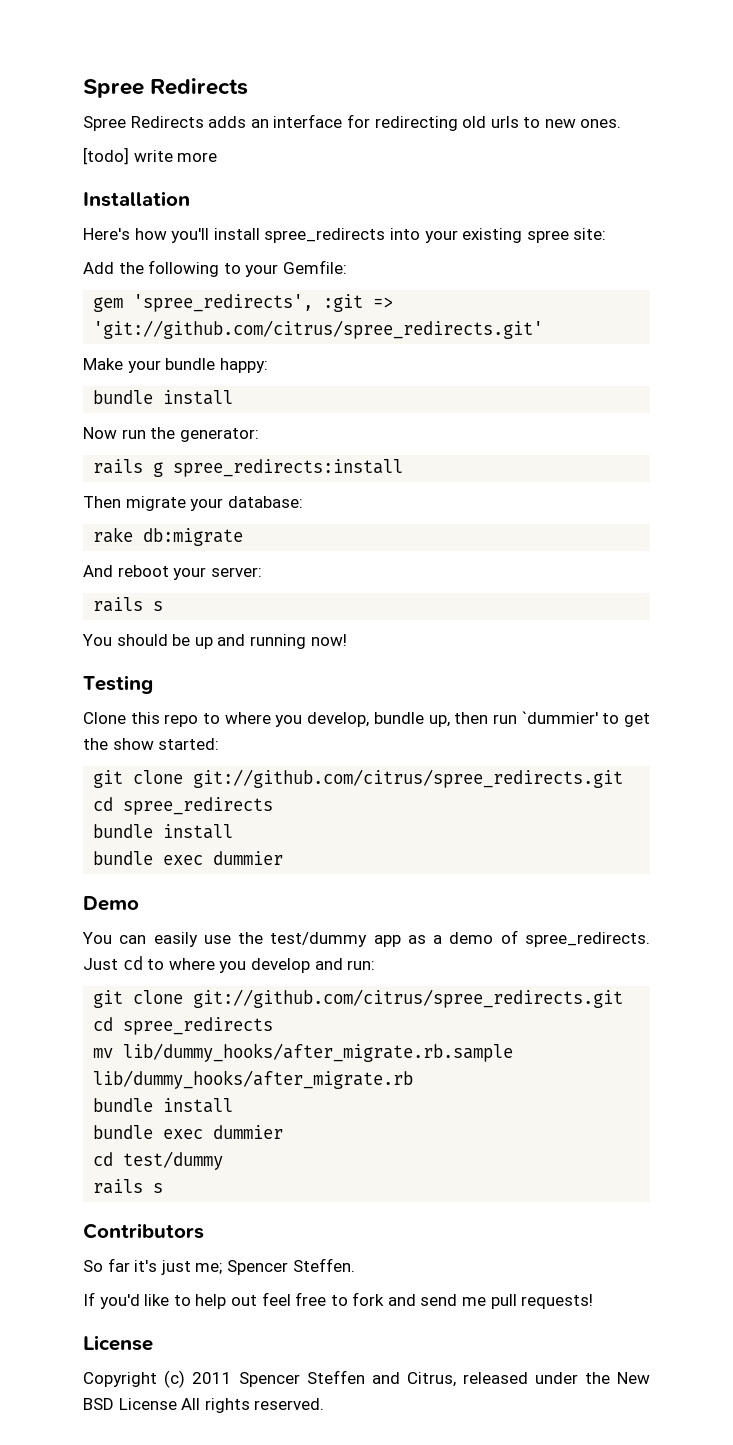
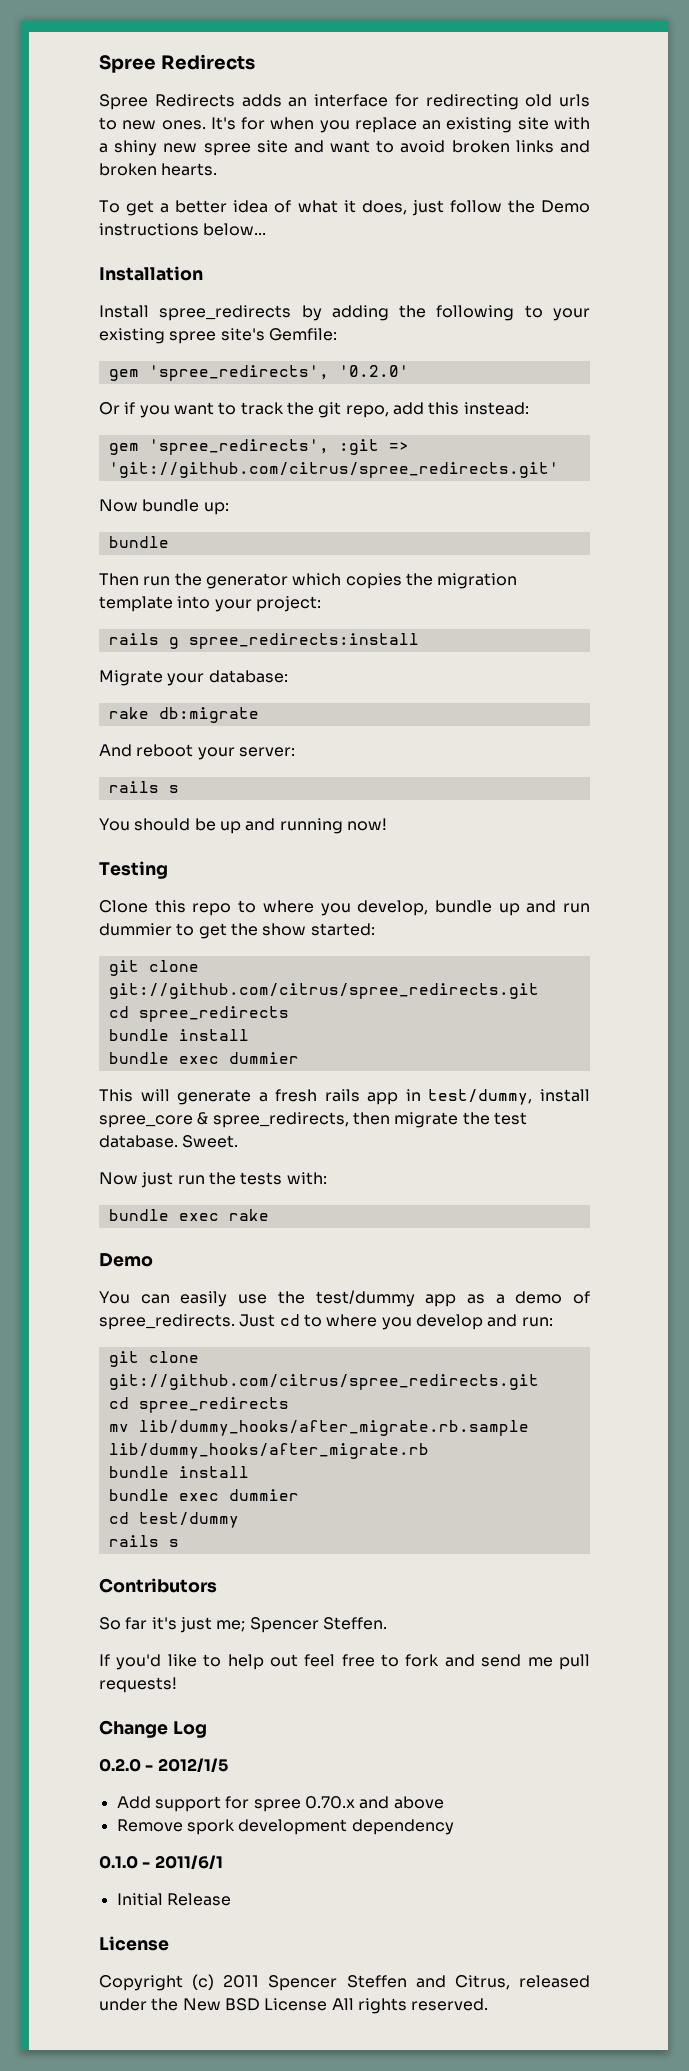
- Spree Redirects adds an interface for redirecting old urls to new ones.
- [todo] write more
+ Spree Redirects adds an interface for redirecting old urls to new ones. It's for when you replace an existing site with a shiny new spree site and want to avoid broken links and broken hearts.
+ To get a better idea of what it does, just follow the Demo instructions below...
  Installation
- Here's how you'll install spree_redirects into your existing spree site:
- Add the following to your Gemfile:
+ Install spree_redirects by adding the following to your existing spree site's Gemfile:
+ gem 'spree_redirects', '0.2.0'
+ Or if you want to track the git repo, add this instead:
- Make your bundle happy:
- bundle install
- Now run the generator:
+ Now bundle up:
+ bundle
+ Then run the generator which copies the migration template into your project:
- Then migrate your database:
+ Migrate your database:
- Clone this repo to where you develop, bundle up, then run `dummier' to get the show started:
+ Clone this repo to where you develop, bundle up and run dummier to get the show started:
+ This will generate a fresh rails app in test/dummy, install spree_core & spree_redirects, then migrate the test database. Sweet.
+ Now just run the tests with:
+ bundle exec rake
+ Change Log
+ 0.2.0 - 2012/1/5
+ Add support for spree 0.70.x and above
+ Remove spork development dependency
+ 0.1.0 - 2011/6/1
+ Initial Release

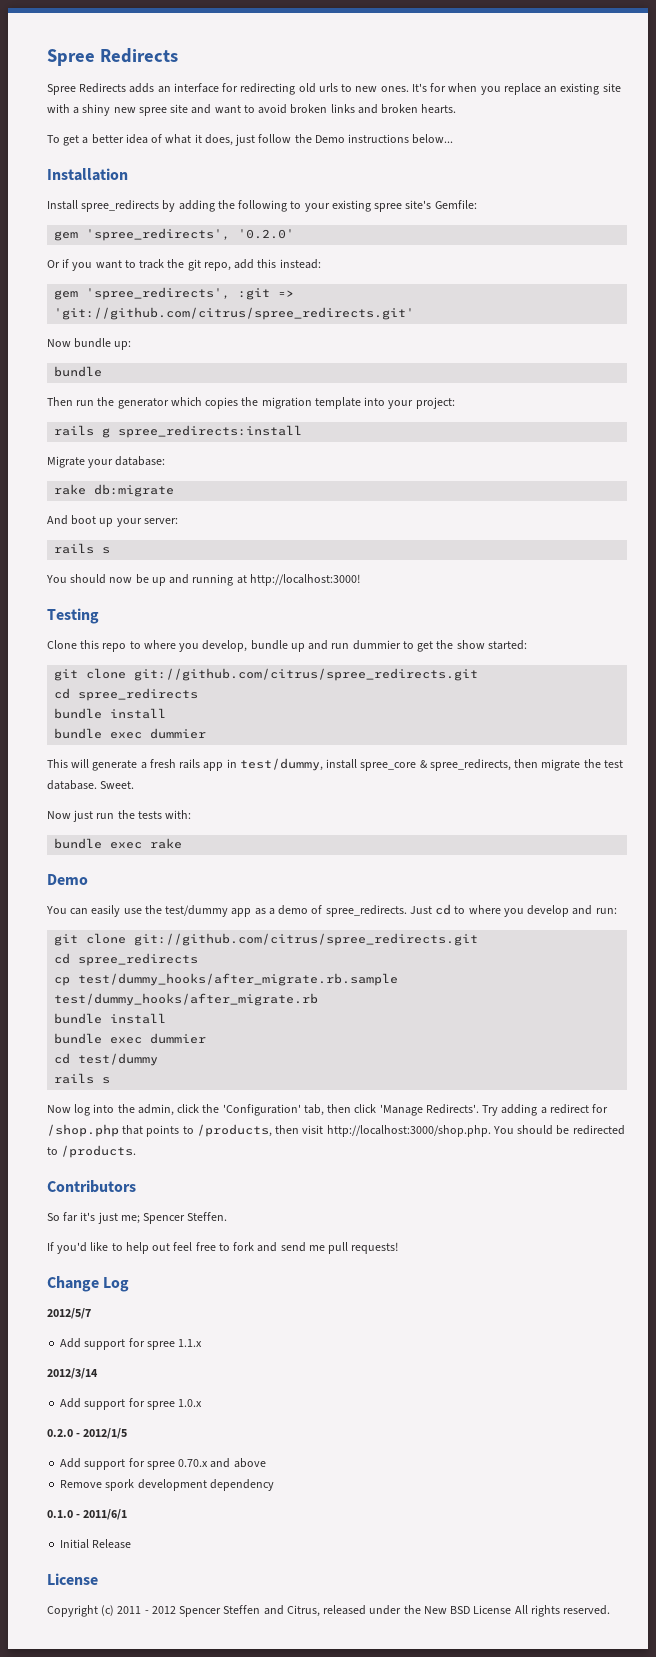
- And reboot your server:
+ And boot up your server:
- You should be up and running now!
+ You should now be up and running at http://localhost:3000!
- mv lib/dummy_hooks/after_migrate.rb.sample lib/dummy_hooks/after_migrate.rb
+ cp test/dummy_hooks/after_migrate.rb.sample test/dummy_hooks/after_migrate.rb
+ Now log into the admin, click the 'Configuration' tab, then click 'Manage Redirects'. Try adding a redirect for /shop.php that points to /products, then visit http://localhost:3000/shop.php. You should be redirected to /products.
+ 2012/5/7
+ Add support for spree 1.1.x
+ 2012/3/14
+ Add support for spree 1.0.x
- Copyright (c) 2011 Spencer Steffen and Citrus, released under the New BSD License All rights reserved.
+ Copyright (c) 2011 - 2012 Spencer Steffen and Citrus, released under the New BSD License All rights reserved.

